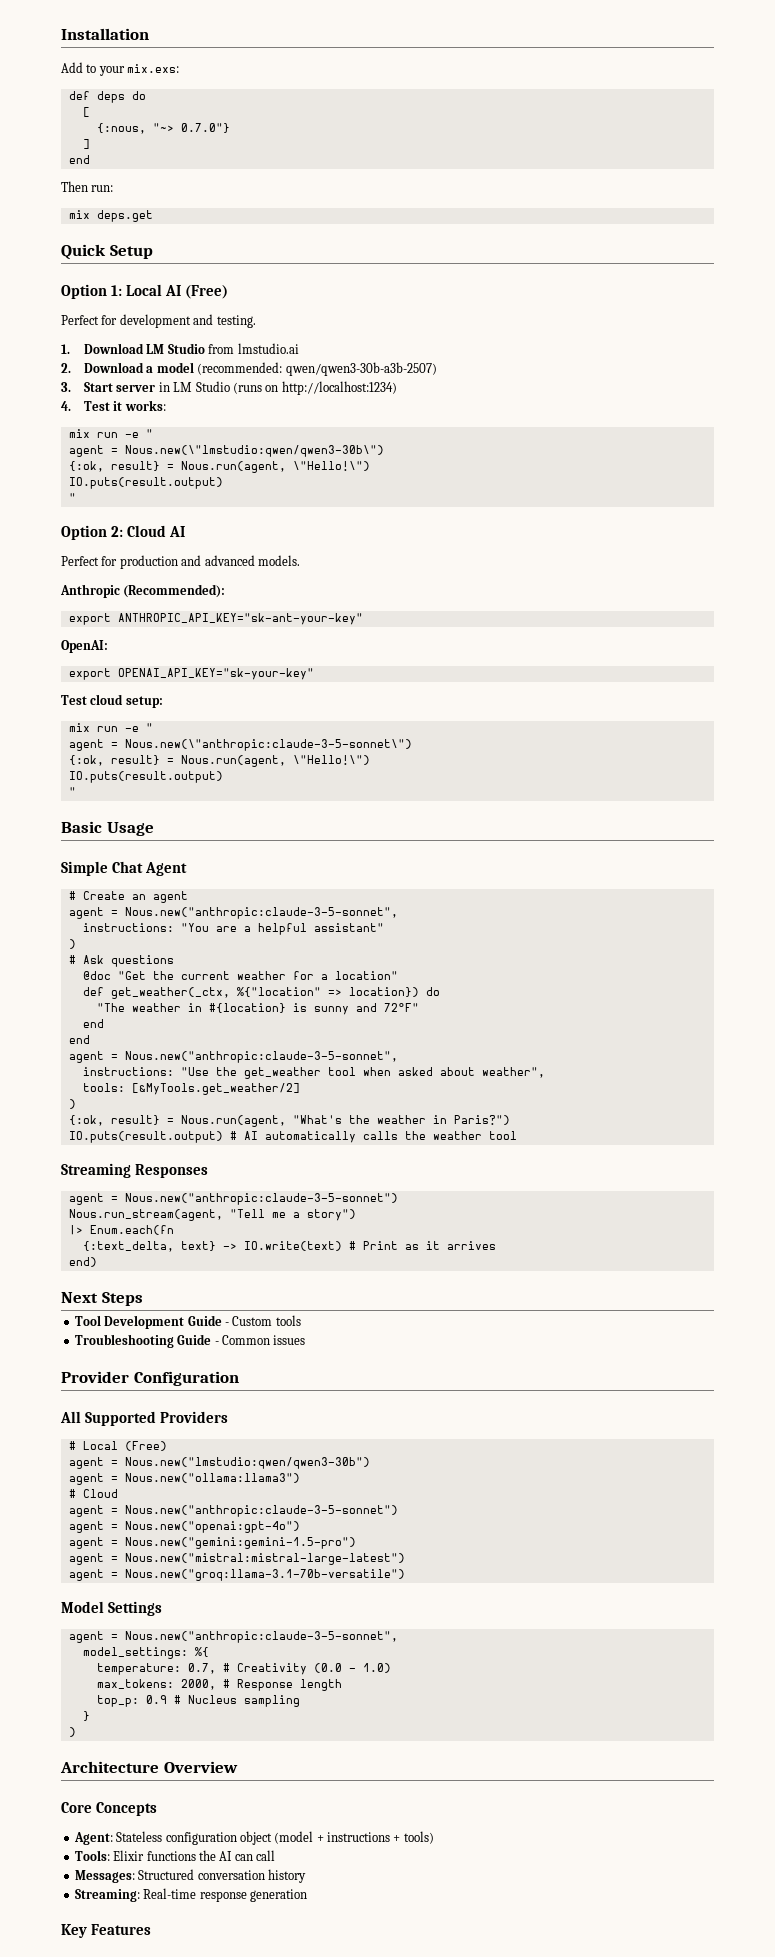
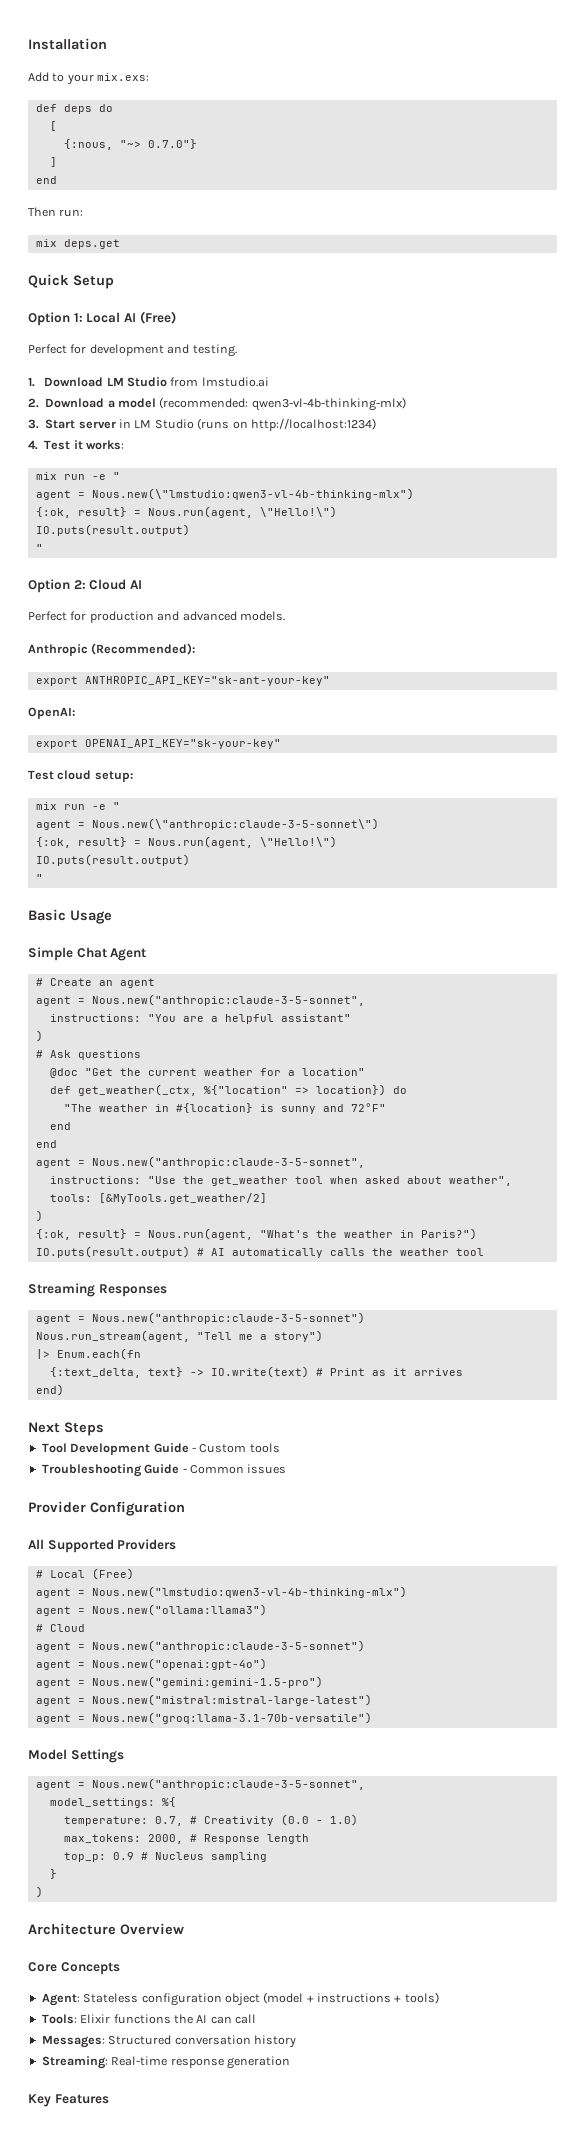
- 2. Download a model (recommended: qwen/qwen3-30b-a3b-2507)
+ 2. Download a model (recommended: qwen3-vl-4b-thinking-mlx)
- agent = Nous.new(\"lmstudio:qwen/qwen3-30b\")
+ agent = Nous.new(\"lmstudio:qwen3-vl-4b-thinking-mlx")
- agent = Nous.new("lmstudio:qwen/qwen3-30b")
+ agent = Nous.new("lmstudio:qwen3-vl-4b-thinking-mlx")

